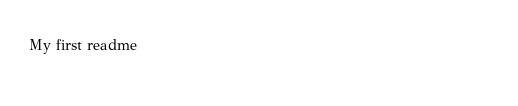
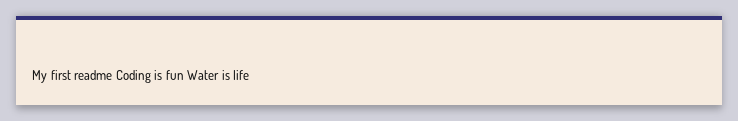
- My first readme
+ My first readme Coding is fun Water is life

